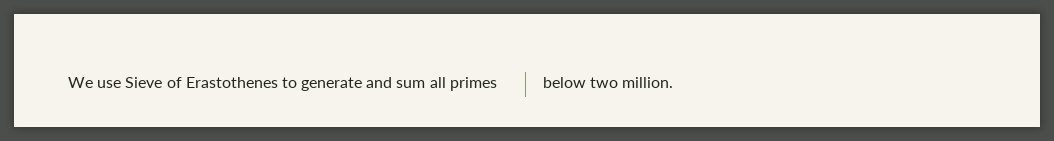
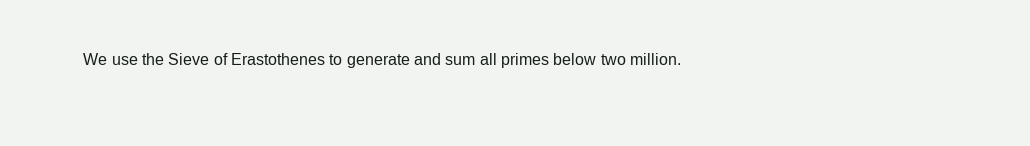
- We use Sieve of Erastothenes to generate and sum all primes below two million.
+ We use the Sieve of Erastothenes to generate and sum all primes below two million.

